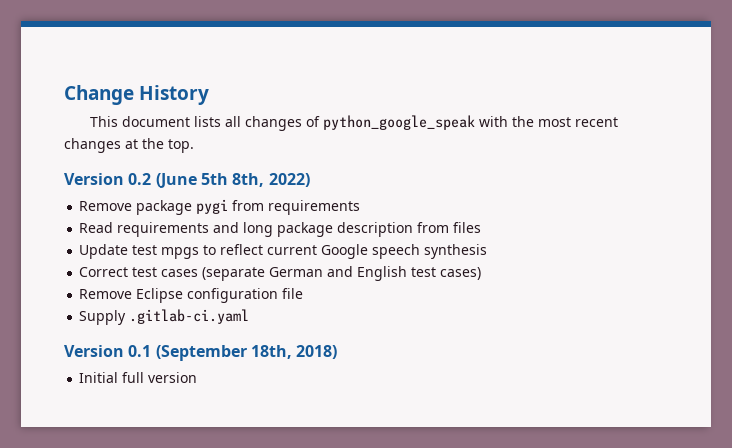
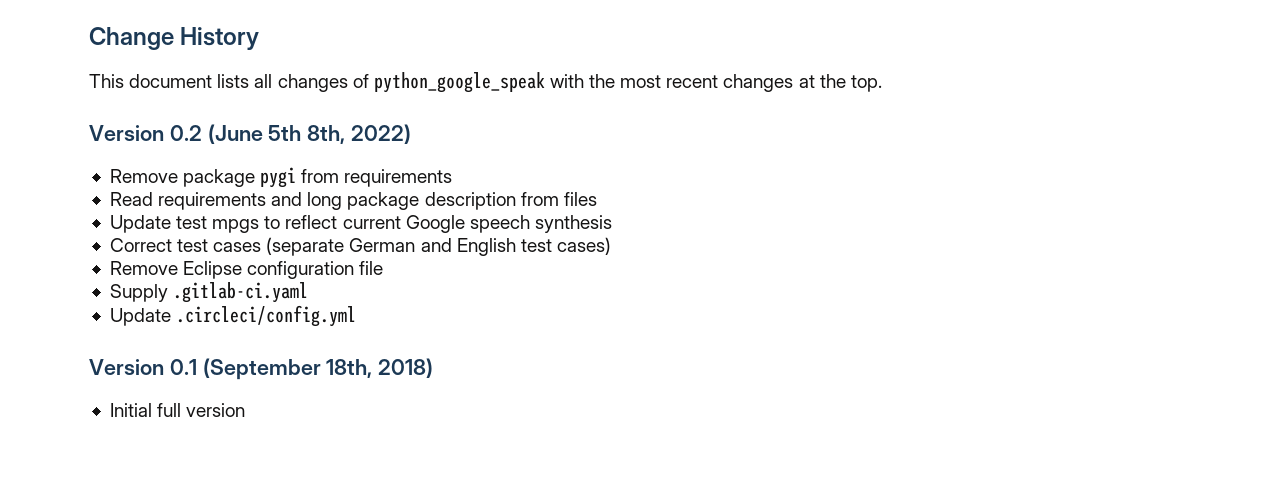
+ Update .circleci/config.yml

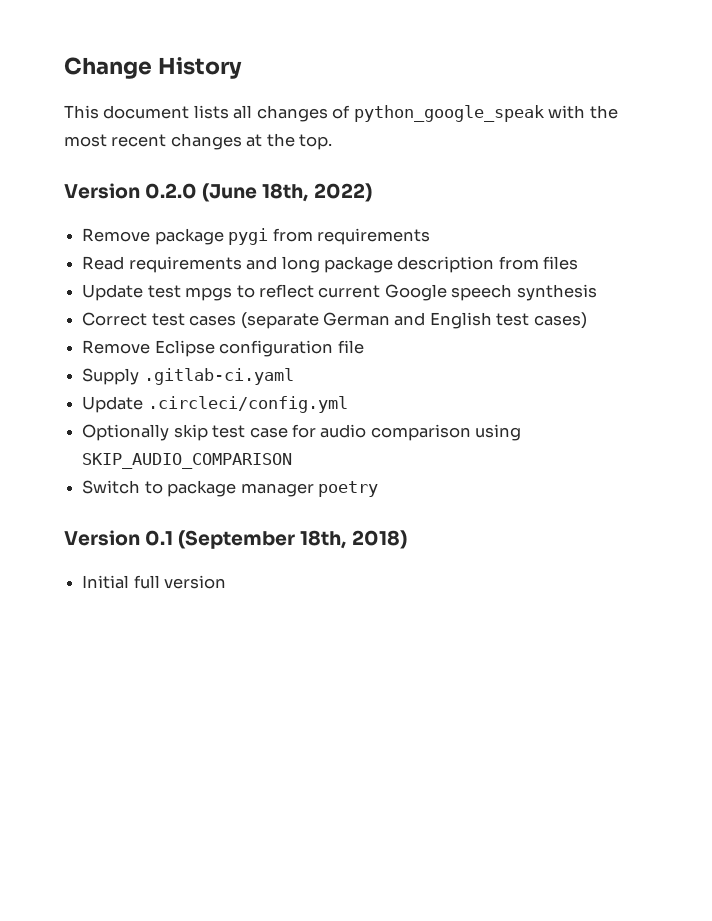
- Version 0.2 (June 5th 8th, 2022)
+ Version 0.2.0 (June 18th, 2022)
+ Optionally skip test case for audio comparison using SKIP_AUDIO_COMPARISON
+ Switch to package manager poetry

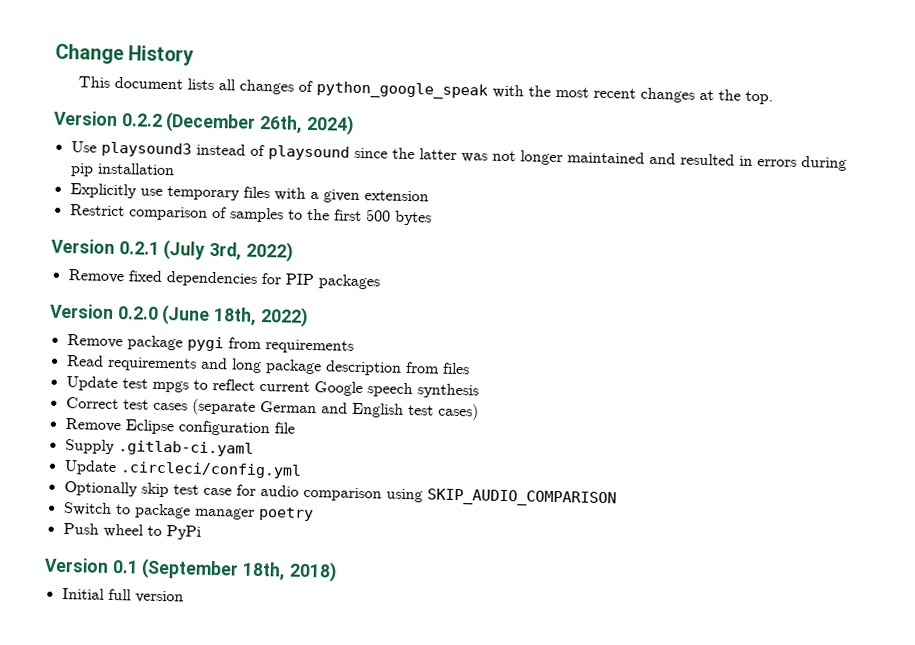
+ Version 0.2.2 (December 26th, 2024)
+ Use playsound3 instead of playsound since the latter was not longer maintained and resulted in errors during pip installation
+ Explicitly use temporary files with a given extension
+ Restrict comparison of samples to the first 500 bytes
+ Version 0.2.1 (July 3rd, 2022)
+ Remove fixed dependencies for PIP packages
+ Push wheel to PyPi

